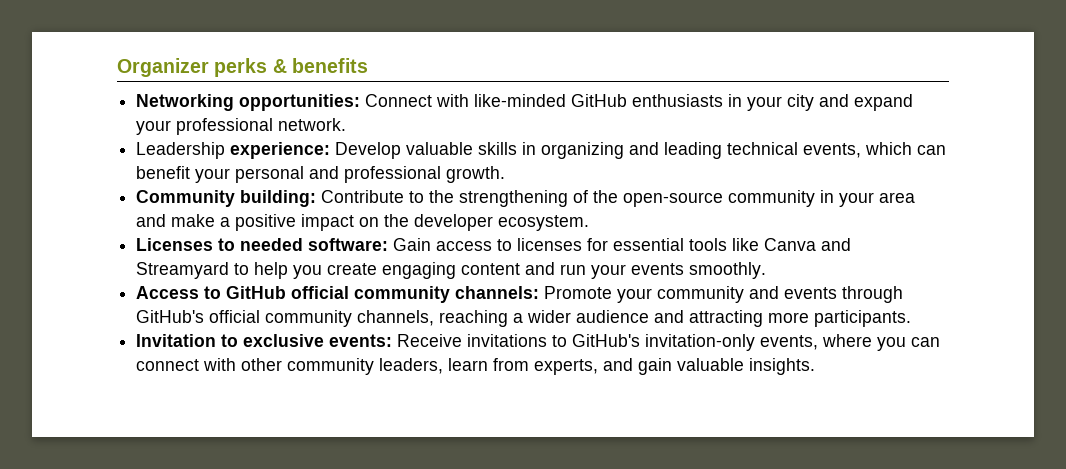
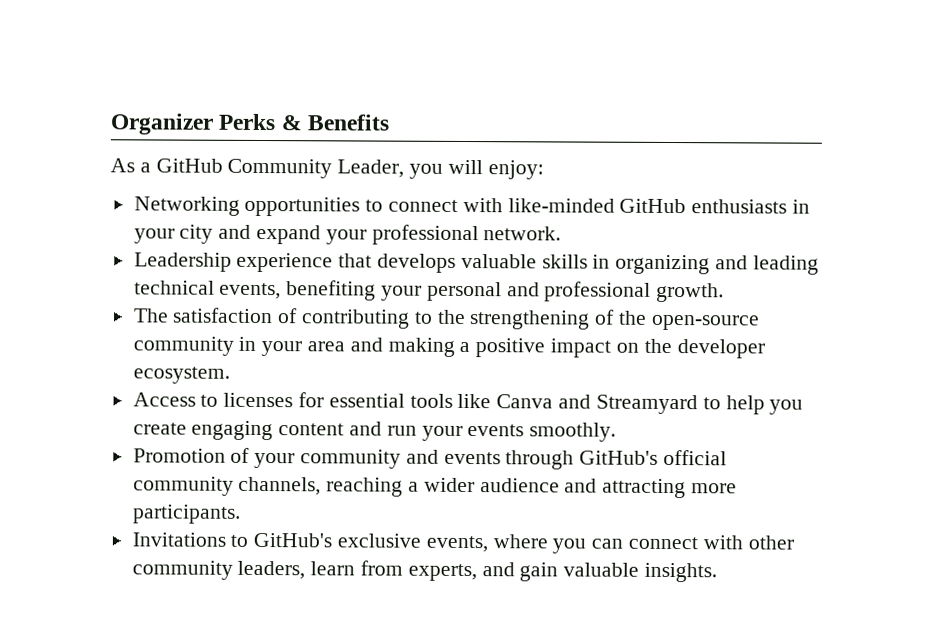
- Organizer perks & benefits
- Networking opportunities: Connect with like-minded GitHub enthusiasts in your city and expand your professional network.
+ Organizer Perks & Benefits
+ As a GitHub Community Leader, you will enjoy:
+ Networking opportunities to connect with like-minded GitHub enthusiasts in your city and expand your professional network.
- Leadership experience: Develop valuable skills in organizing and leading technical events, which can benefit your personal and professional growth.
+ Leadership experience that develops valuable skills in organizing and leading technical events, benefiting your personal and professional growth.
- Community building: Contribute to the strengthening of the open-source community in your area and make a positive impact on the developer ecosystem.
+ The satisfaction of contributing to the strengthening of the open-source community in your area and making a positive impact on the developer ecosystem.
- Licenses to needed software: Gain access to licenses for essential tools like Canva and Streamyard to help you create engaging content and run your events smoothly.
+ Access to licenses for essential tools like Canva and Streamyard to help you create engaging content and run your events smoothly.
- Access to GitHub official community channels: Promote your community and events through GitHub's official community channels, reaching a wider audience and attracting more participants.
+ Promotion of your community and events through GitHub's official community channels, reaching a wider audience and attracting more participants.
- Invitation to exclusive events: Receive invitations to GitHub's invitation-only events, where you can connect with other community leaders, learn from experts, and gain valuable insights.
+ Invitations to GitHub's exclusive events, where you can connect with other community leaders, learn from experts, and gain valuable insights.

